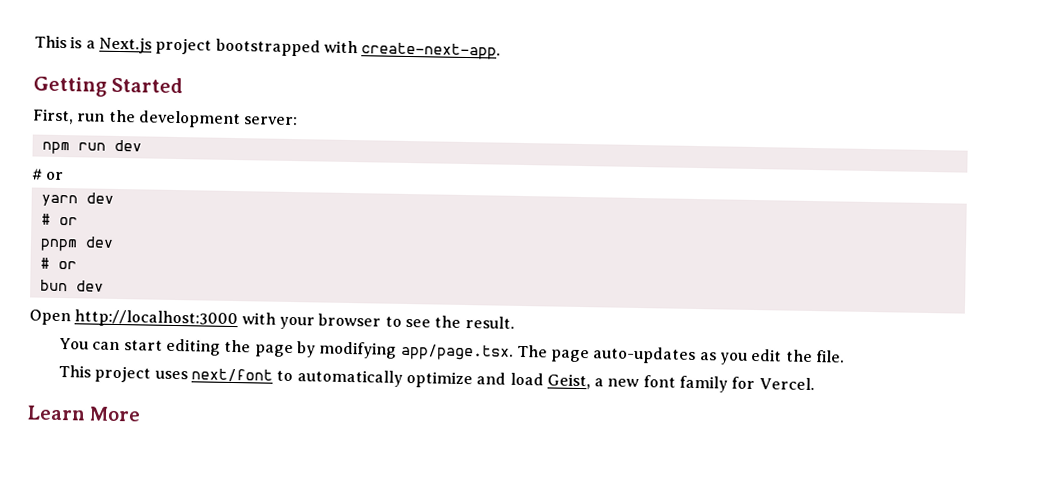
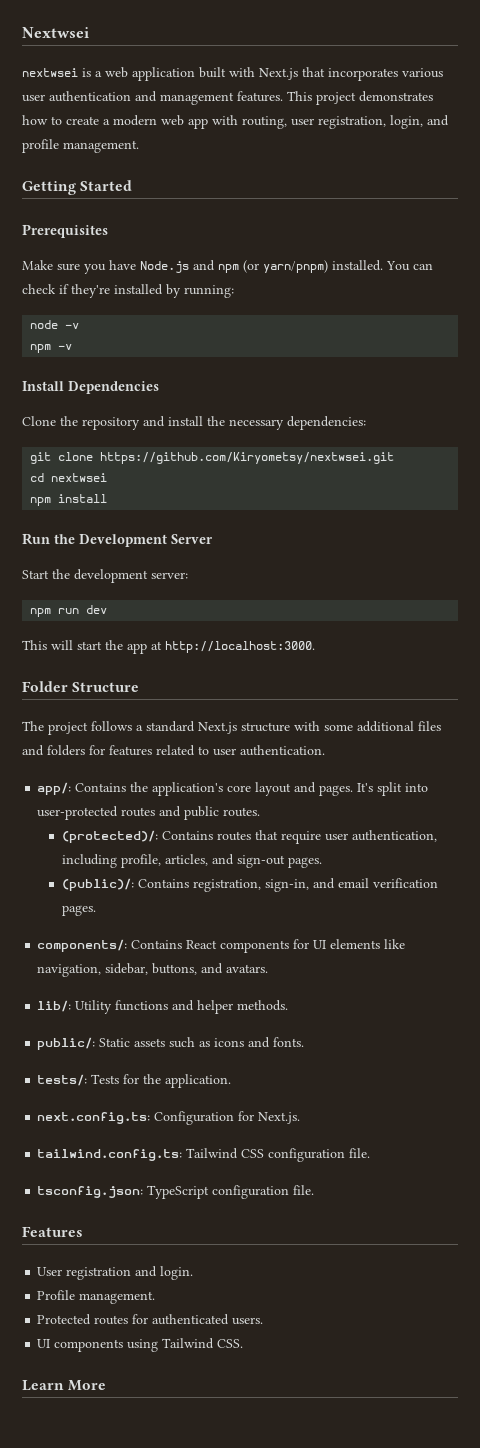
- This is a Next.js project bootstrapped with create-next-app.
+ Nextwsei
+ nextwsei is a web application built with Next.js that incorporates various user authentication and management features. This project demonstrates how to create a modern web app with routing, user registration, login, and profile management.
  Getting Started
- First, run the development server:
+ Prerequisites
+ Make sure you have Node.js and npm (or yarn/pnpm) installed. You can check if they're installed by running:
+ node -v
+ npm -v
+ Install Dependencies
+ Clone the repository and install the necessary dependencies:
+ git clone https://github.com/Kiryometsy/nextwsei.git
+ cd nextwsei
+ npm install
+ Run the Development Server
+ Start the development server:
  npm run dev
- # or
- yarn dev
- # or
- pnpm dev
- # or
- bun dev
- Open http://localhost:3000 with your browser to see the result.
- You can start editing the page by modifying app/page.tsx. The page auto-updates as you edit the file.
- This project uses next/font to automatically optimize and load Geist, a new font family for Vercel.
+ This will start the app at http://localhost:3000.
+ Folder Structure
+ The project follows a standard Next.js structure with some additional files and folders for features related to user authentication.
+ app/: Contains the application's core layout and pages. It's split into user-protected routes and public routes.
+ (protected)/: Contains routes that require user authentication, including profile, articles, and sign-out pages.
+ (public)/: Contains registration, sign-in, and email verification pages.
+ components/: Contains React components for UI elements like navigation, sidebar, buttons, and avatars.
+ lib/: Utility functions and helper methods.
+ public/: Static assets such as icons and fonts.
+ tests/: Tests for the application.
+ next.config.ts: Configuration for Next.js.
+ tailwind.config.ts: Tailwind CSS configuration file.
+ tsconfig.json: TypeScript configuration file.
+ Features
+ User registration and login.
+ Profile management.
+ Protected routes for authenticated users.
+ UI components using Tailwind CSS.

